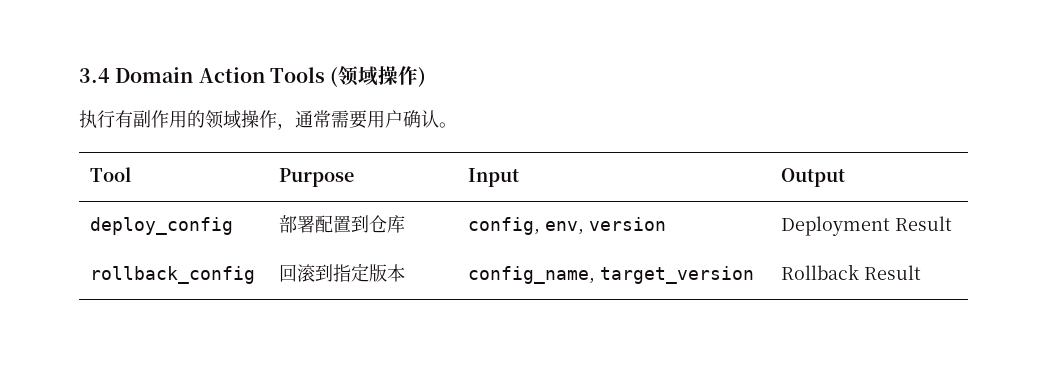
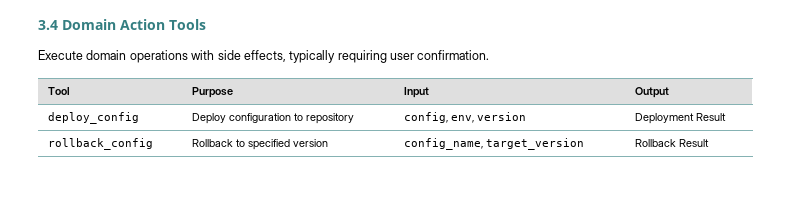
- 3.4 Domain Action Tools (领域操作)
- 执行有副作用的领域操作，通常需要用户确认。
+ 3.4 Domain Action Tools
+ Execute domain operations with side effects, typically requiring user confirmation.
- deploy_config | 部署配置到仓库 | config, env, version | Deployment Result
+ deploy_config | Deploy configuration to repository | config, env, version | Deployment Result
- rollback_config | 回滚到指定版本 | config_name, target_version | Rollback Result
+ rollback_config | Rollback to specified version | config_name, target_version | Rollback Result

